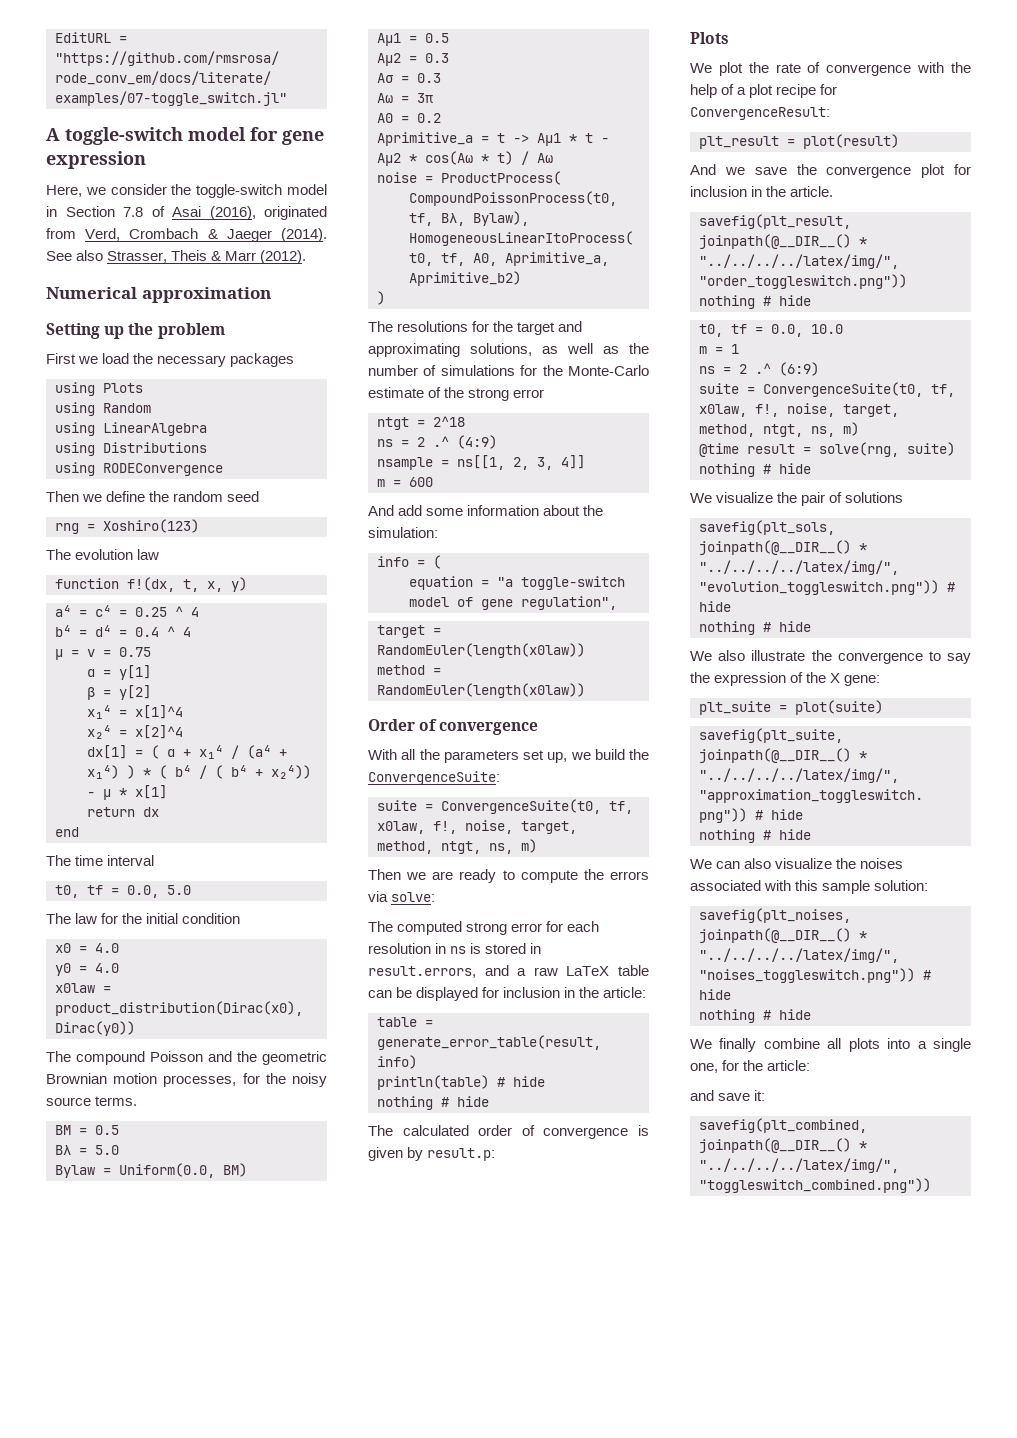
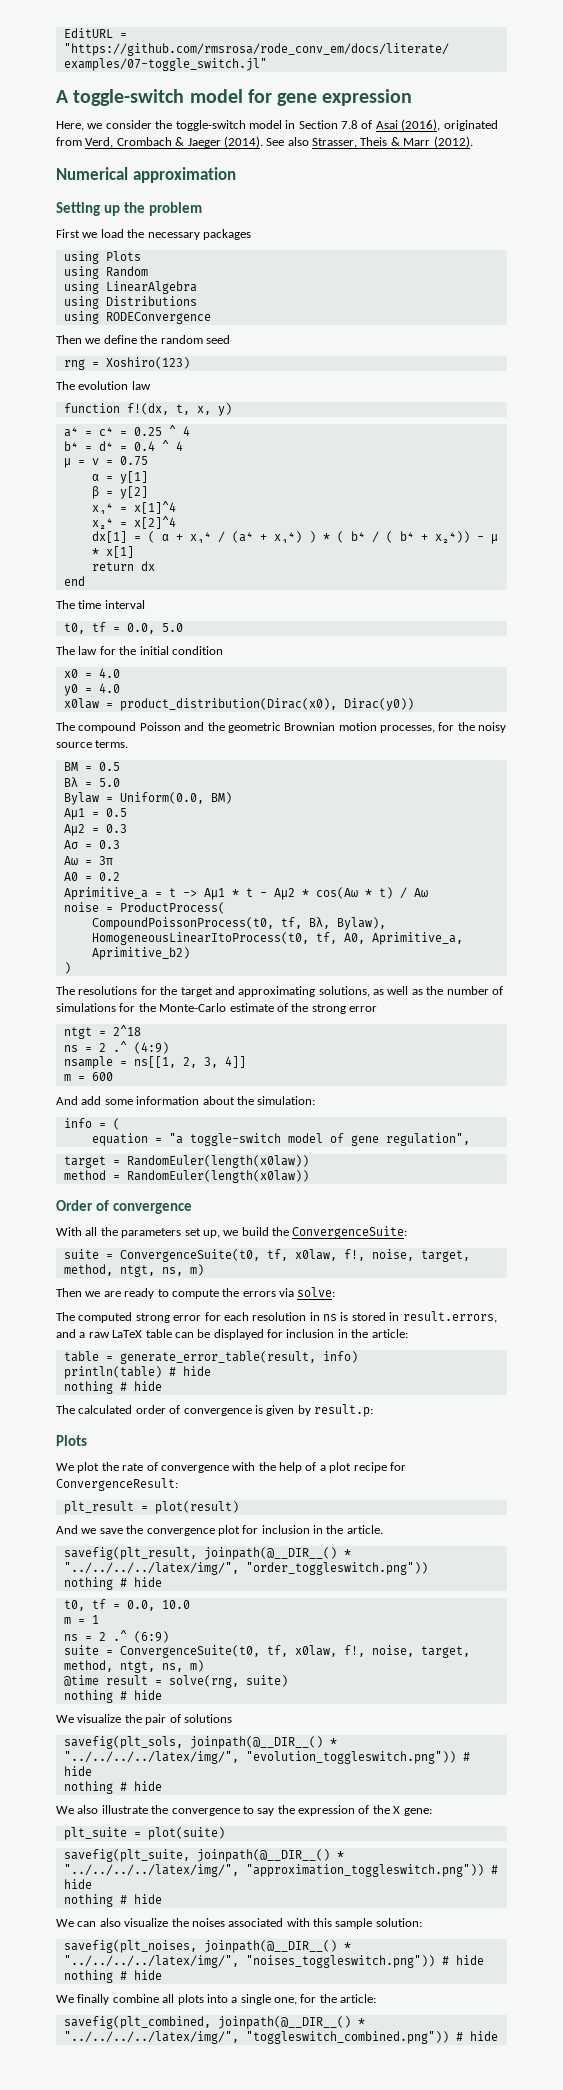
- and save it:
- savefig(plt_combined, joinpath(@__DIR__() * "../../../../latex/img/", "toggleswitch_combined.png"))
+ savefig(plt_combined, joinpath(@__DIR__() * "../../../../latex/img/", "toggleswitch_combined.png")) # hide

